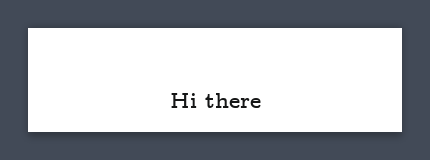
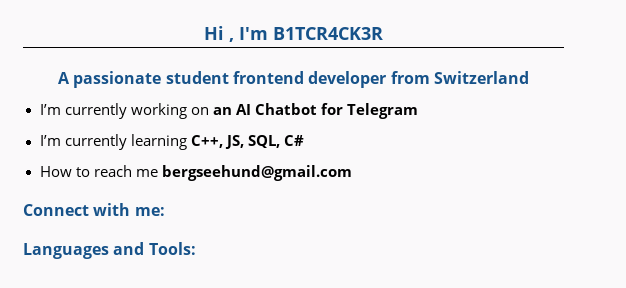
- Hi there
+ Hi , I'm B1TCR4CK3R
+ A passionate student frontend developer from Switzerland
+ I’m currently working on an AI Chatbot for Telegram
+ I’m currently learning C++, JS, SQL, C#
+ How to reach me bergseehund@gmail.com
+ Connect with me:
+ Languages and Tools:

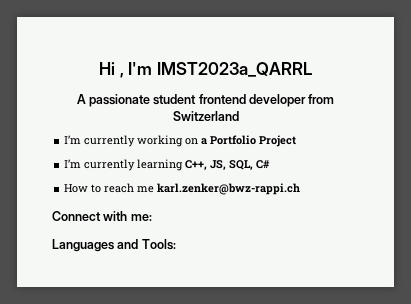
- Hi , I'm B1TCR4CK3R
+ Hi , I'm IMST2023a_QARRL
- I’m currently working on an AI Chatbot for Telegram
+ I’m currently working on a Portfolio Project
- How to reach me bergseehund@gmail.com
+ How to reach me karl.zenker@bwz-rappi.ch

